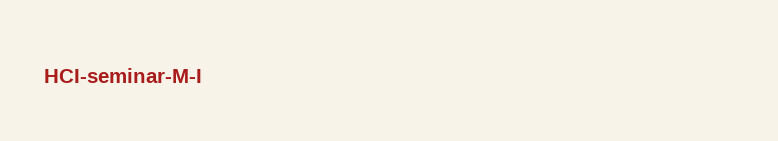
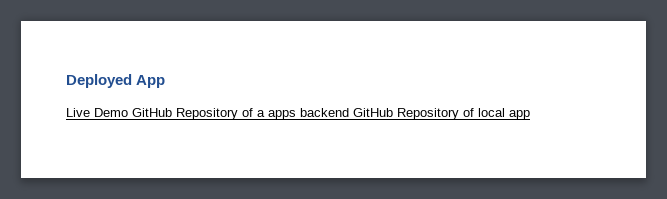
- HCI-seminar-M-I
+ Deployed App
+ Live Demo GitHub Repository of a apps backend GitHub Repository of local app

